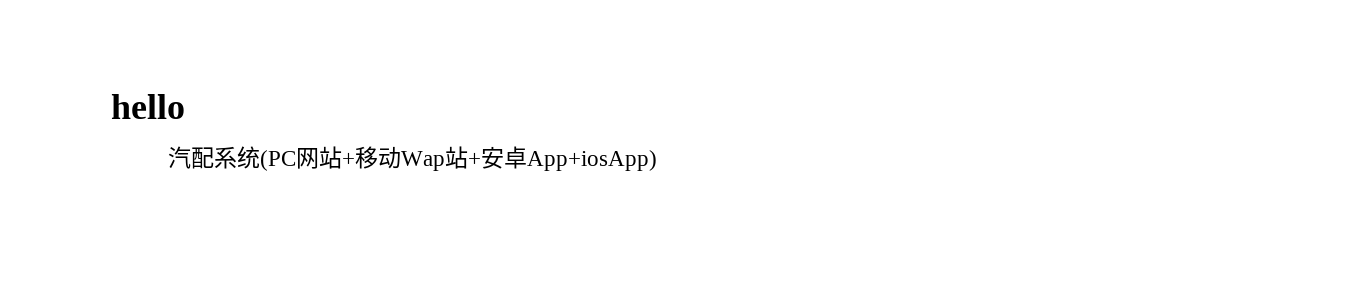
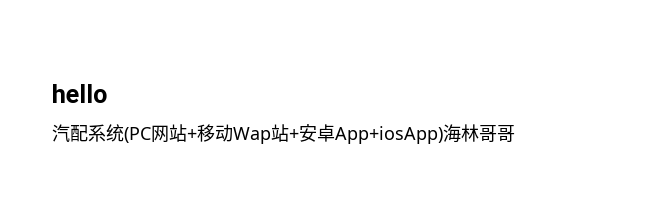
- 汽配系统(PC网站+移动Wap站+安卓App+iosApp)
+ 汽配系统(PC网站+移动Wap站+安卓App+iosApp)海林哥哥

